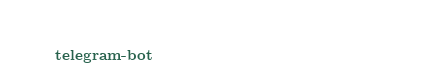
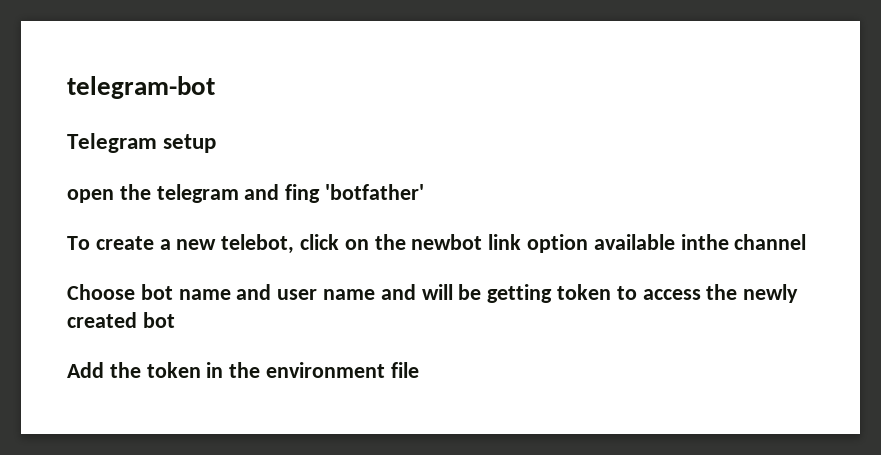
+ Telegram setup
+ open the telegram and fing 'botfather'
+ To create a new telebot, click on the newbot link option available inthe channel
+ Choose bot name and user name and will be getting token to access the newly created bot
+ Add the token in the environment file

